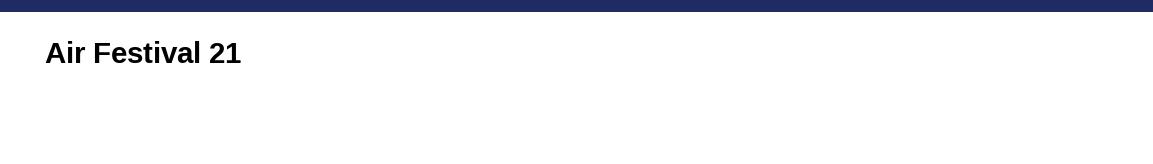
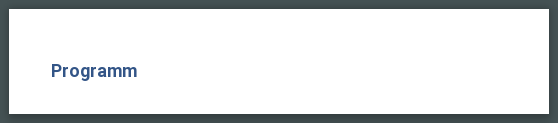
- Air Festival 21
+ Programm

